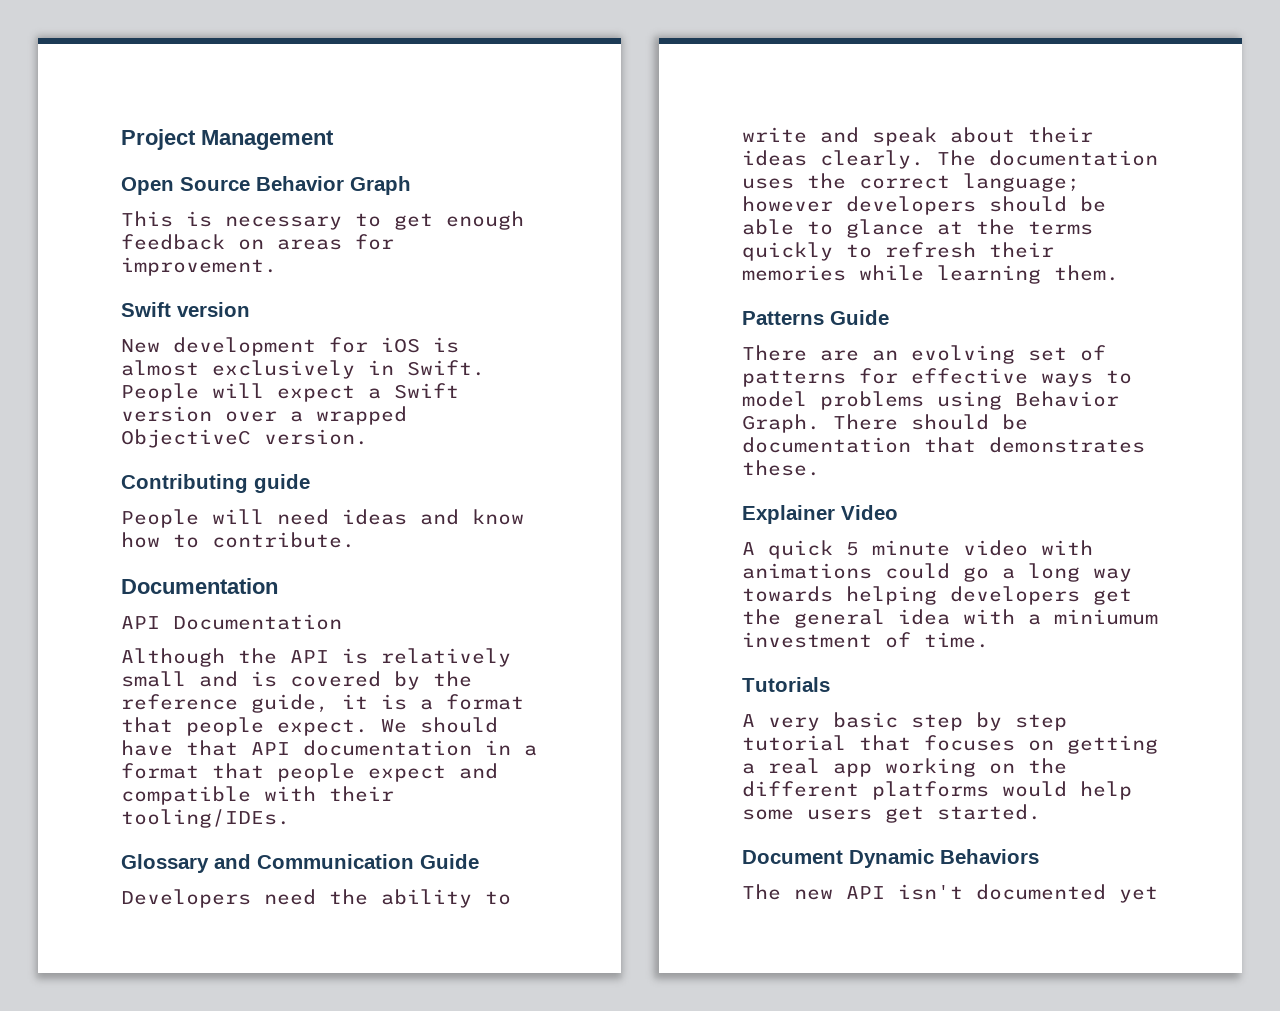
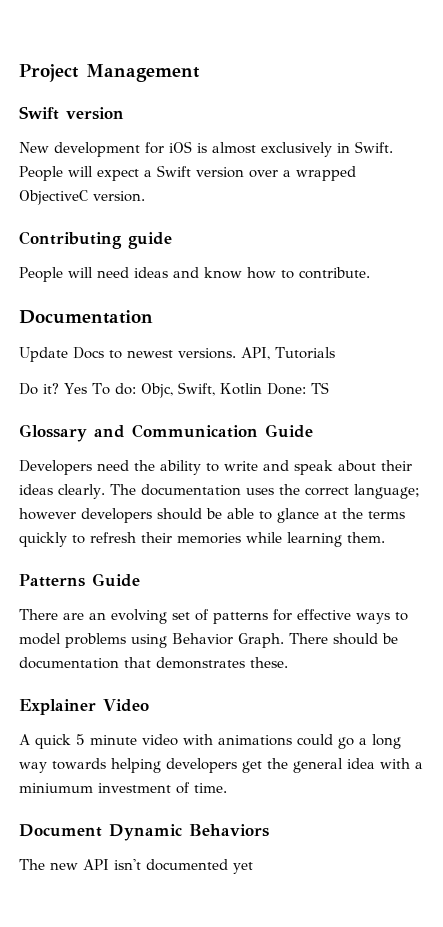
- Open Source Behavior Graph
- This is necessary to get enough feedback on areas for improvement.
- API Documentation
- Although the API is relatively small and is covered by the reference guide, it is a format that people expect. We should have that API documentation in a format that people expect and compatible with their tooling/IDEs.
+ Update Docs to newest versions. API, Tutorials
+ Do it? Yes To do: Objc, Swift, Kotlin Done: TS
- Tutorials
- A very basic step by step tutorial that focuses on getting a real app working on the different platforms would help some users get started.

